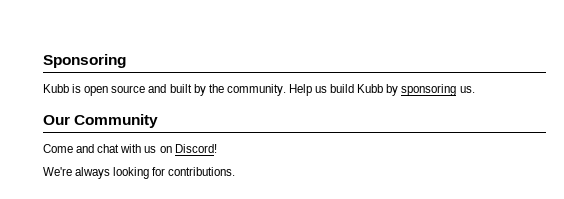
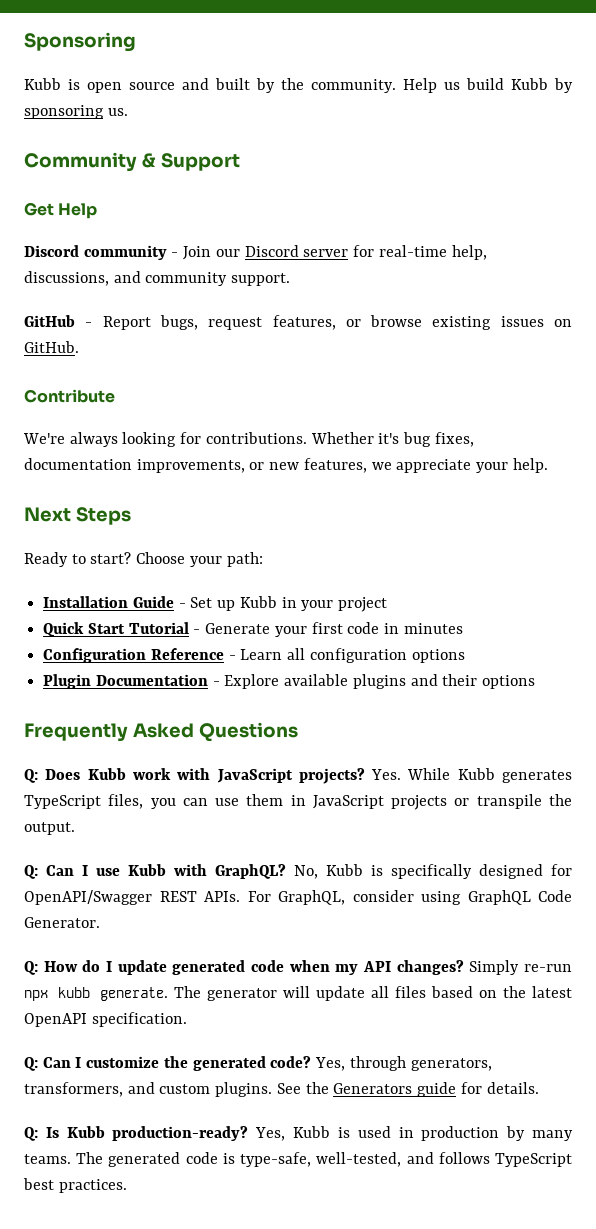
- Our Community
- Come and chat with us on Discord!
+ Community & Support
+ Get Help
+ Discord community - Join our Discord server for real-time help, discussions, and community support.
+ GitHub - Report bugs, request features, or browse existing issues on GitHub.
+ Contribute
+ Whether it's bug fixes, documentation improvements, or new features, we appreciate your help.
+ Next Steps
+ Ready to start? Choose your path:
+ Installation Guide - Set up Kubb in your project
+ Quick Start Tutorial - Generate your first code in minutes
+ Configuration Reference - Learn all configuration options
+ Plugin Documentation - Explore available plugins and their options
+ Frequently Asked Questions
+ Q: Does Kubb work with JavaScript projects? Yes. While Kubb generates TypeScript files, you can use them in JavaScript projects or transpile the output.
+ Q: Can I use Kubb with GraphQL? No, Kubb is specifically designed for OpenAPI/Swagger REST APIs. For GraphQL, consider using GraphQL Code Generator.
+ Q: How do I update generated code when my API changes? Simply re-run npx kubb generate. The generator will update all files based on the latest OpenAPI specification.
+ Q: Can I customize the generated code? Yes, through generators, transformers, and custom plugins. See the Generators guide for details.
+ Q: Is Kubb production-ready? Yes, Kubb is used in production by many teams. The generated code is type-safe, well-tested, and follows TypeScript best practices.

